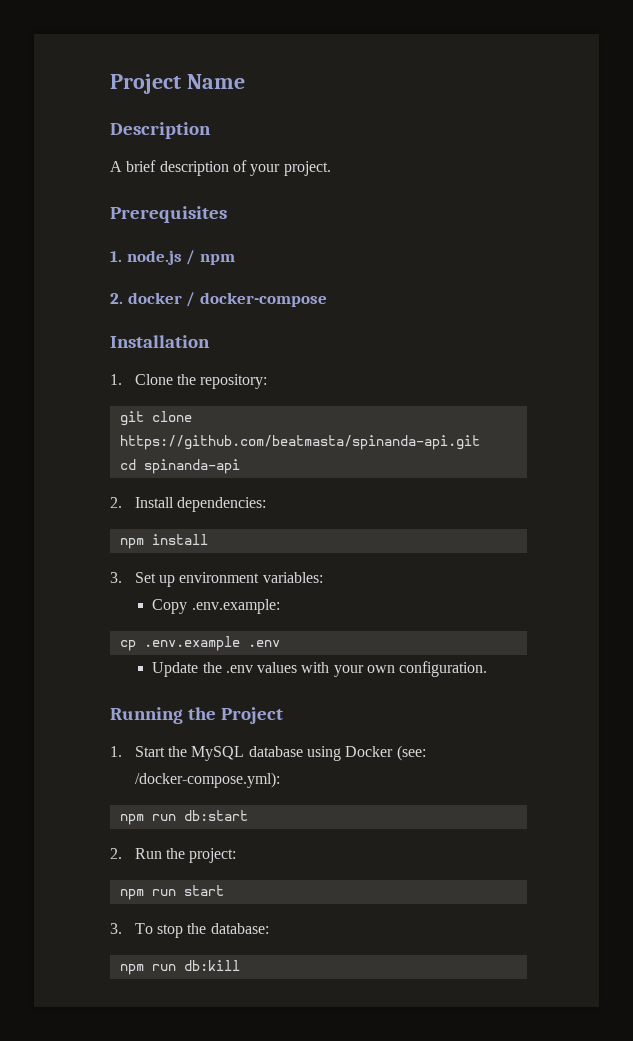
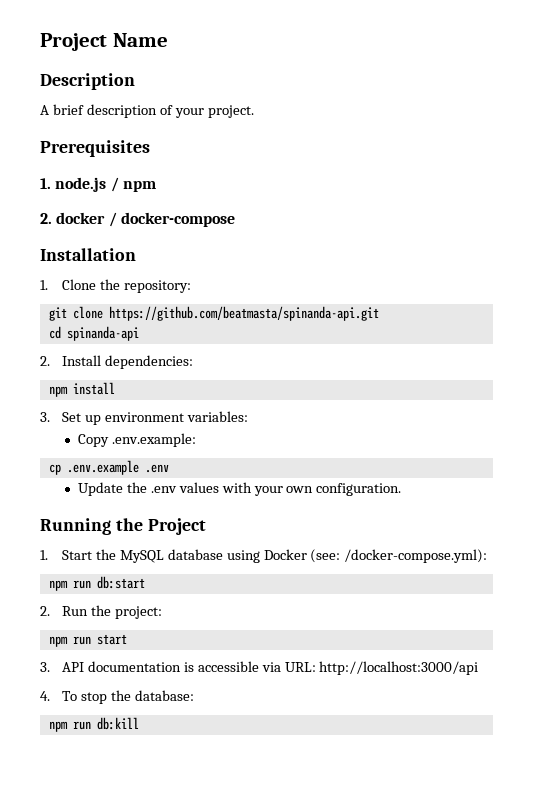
- 3. To stop the database:
+ 3. API documentation is accessible via URL: http://localhost:3000/api
+ 4. To stop the database:

